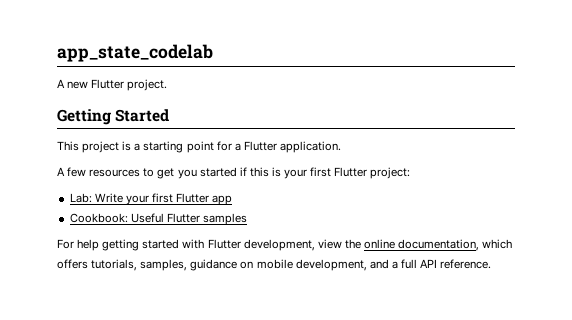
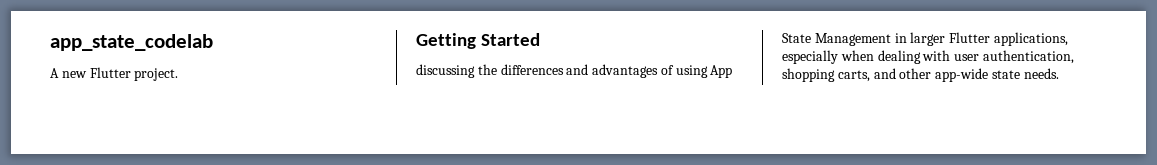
- This project is a starting point for a Flutter application.
- A few resources to get you started if this is your first Flutter project:
- Lab: Write your first Flutter app
- Cookbook: Useful Flutter samples
- For help getting started with Flutter development, view the online documentation, which offers tutorials, samples, guidance on mobile development, and a full API reference.
+ discussing the differences and advantages of using App State Management in larger Flutter applications, especially when dealing with user authentication, shopping carts, and other app-wide state needs.

